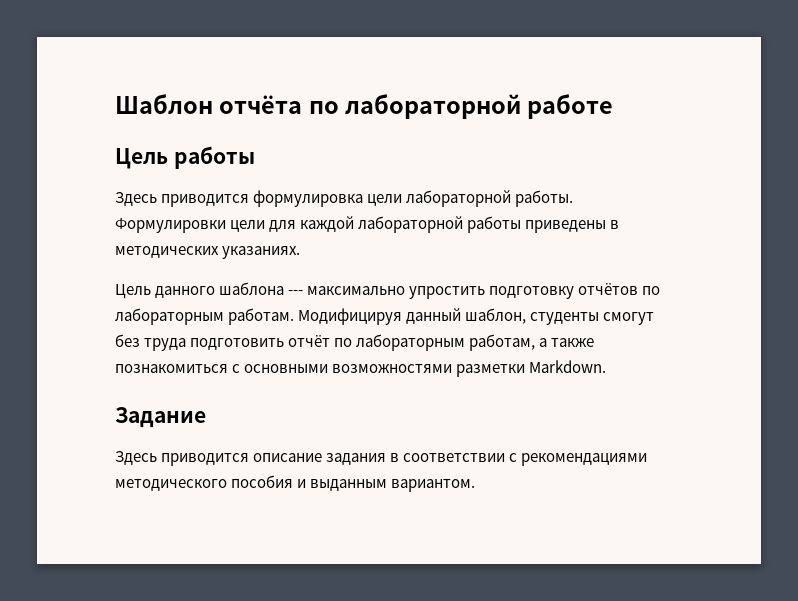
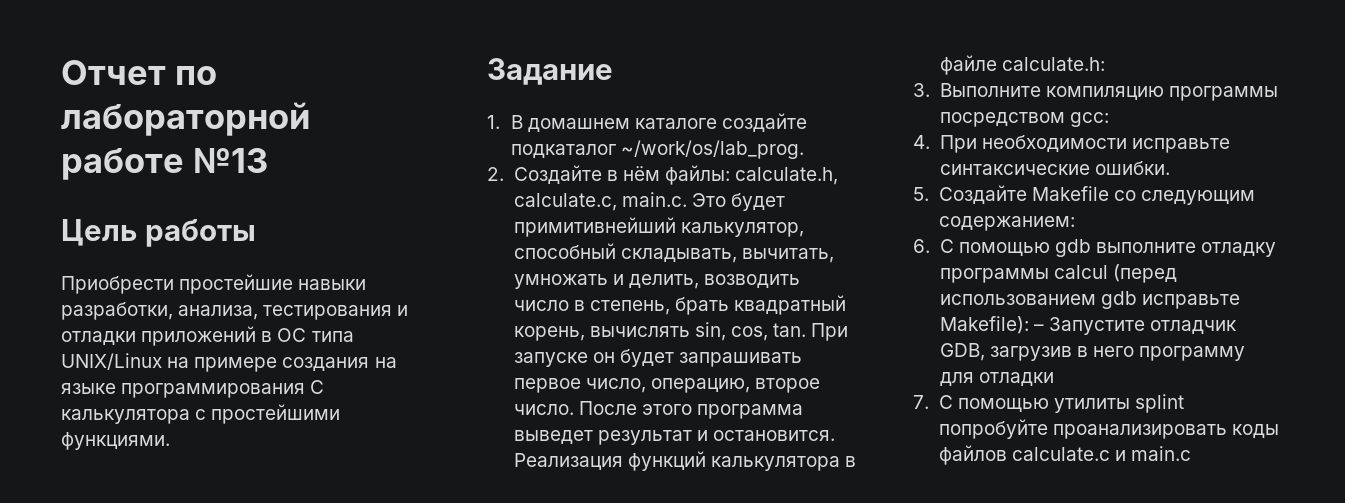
- Шаблон отчёта по лабораторной работе
+ Отчет по лабораторной работе №13
- Здесь приводится формулировка цели лабораторной работы. Формулировки цели для каждой лабораторной работы приведены в методических указаниях.
- Цель данного шаблона --- максимально упростить подготовку отчётов по лабораторным работам. Модифицируя данный шаблон, студенты смогут без труда подготовить отчёт по лабораторным работам, а также познакомиться с основными возможностями разметки Markdown.
+ Приобрести простейшие навыки разработки, анализа, тестирования и отладки приложений в ОС типа UNIX/Linux на примере создания на языке программирования С калькулятора с простейшими функциями.
  Задание
- Здесь приводится описание задания в соответствии с рекомендациями методического пособия и выданным вариантом.
+ 1. В домашнем каталоге создайте подкаталог ~/work/os/lab_prog.
+ 2. Создайте в нём файлы: calculate.h, calculate.c, main.c. Это будет примитивнейший калькулятор, способный складывать, вычитать, умножать и делить, возводить число в степень, брать квадратный корень, вычислять sin, cos, tan. При запуске он будет запрашивать первое число, операцию, второе число. После этого программа выведет результат и остановится. Реализация функций калькулятора в файле calculate.h:
+ 3. Выполните компиляцию программы посредством gcc:
+ 4. При необходимости исправьте синтаксические ошибки.
+ 5. Создайте Makefile со следующим содержанием:
+ 6. С помощью gdb выполните отладку программы calcul (перед использованием gdb исправьте Makefile): – Запустите отладчик GDB, загрузив в него программу для отладки
+ 7. С помощью утилиты splint попробуйте проанализировать коды файлов calculate.c и main.c

